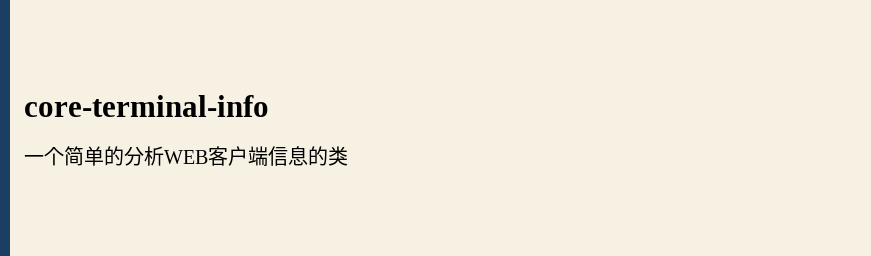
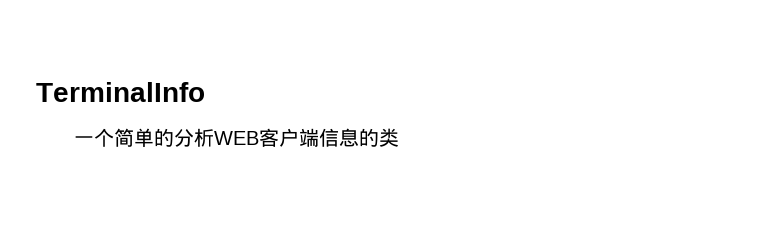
- core-terminal-info
+ TerminalInfo

